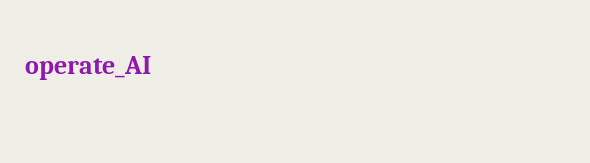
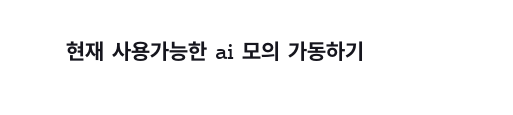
- operate_AI
+ 현재 사용가능한 ai 모의 가동하기

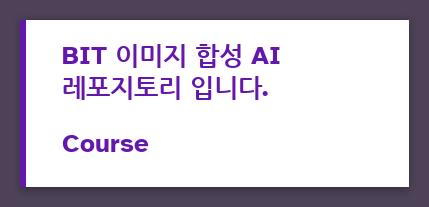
- 현재 사용가능한 ai 모의 가동하기
+ BIT 이미지 합성 AI 레포지토리 입니다.
+ Course

